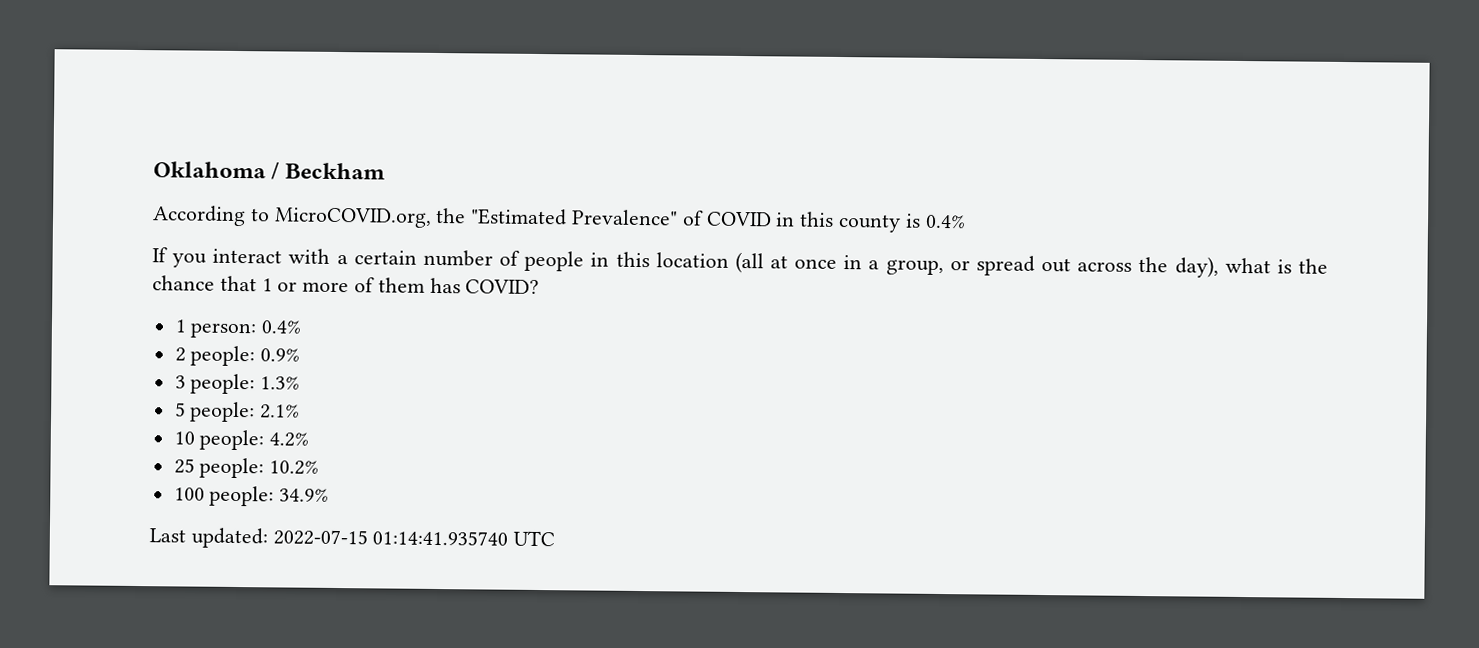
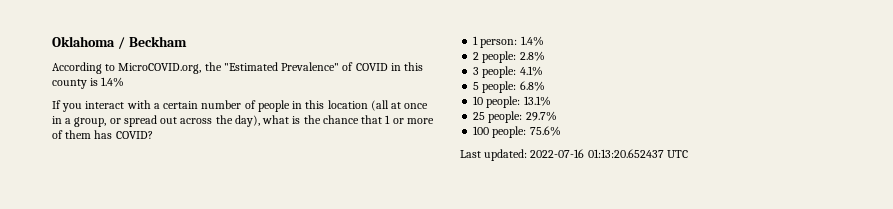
- According to MicroCOVID.org, the "Estimated Prevalence" of COVID in this county is 0.4%
+ According to MicroCOVID.org, the "Estimated Prevalence" of COVID in this county is 1.4%
- 1 person: 0.4%
+ 1 person: 1.4%
- 2 people: 0.9%
+ 2 people: 2.8%
- 3 people: 1.3%
+ 3 people: 4.1%
- 5 people: 2.1%
+ 5 people: 6.8%
- 10 people: 4.2%
+ 10 people: 13.1%
- 25 people: 10.2%
+ 25 people: 29.7%
- 100 people: 34.9%
+ 100 people: 75.6%
- Last updated: 2022-07-15 01:14:41.935740 UTC
+ Last updated: 2022-07-16 01:13:20.652437 UTC

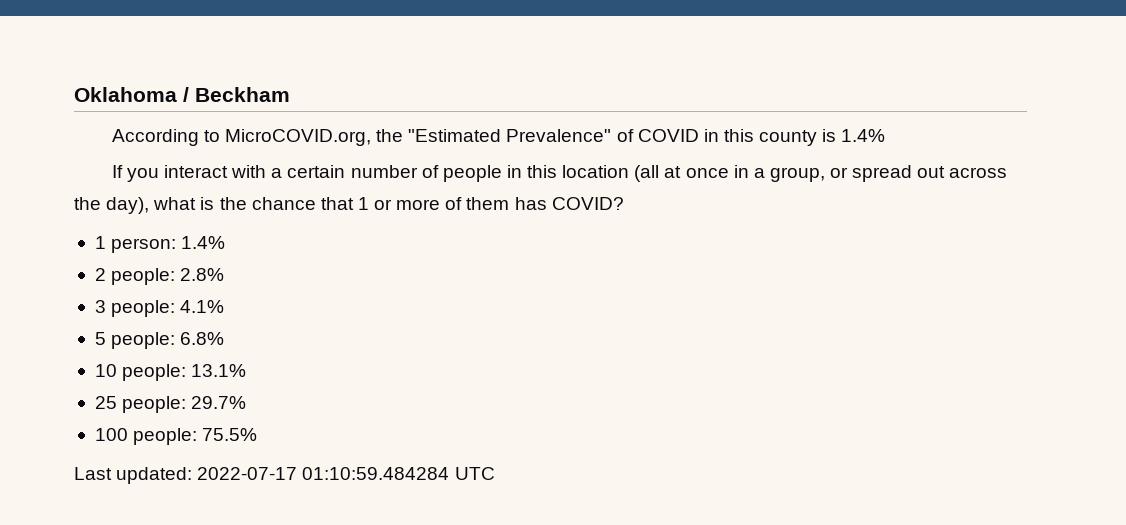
- 100 people: 75.6%
+ 100 people: 75.5%
- Last updated: 2022-07-16 01:13:20.652437 UTC
+ Last updated: 2022-07-17 01:10:59.484284 UTC

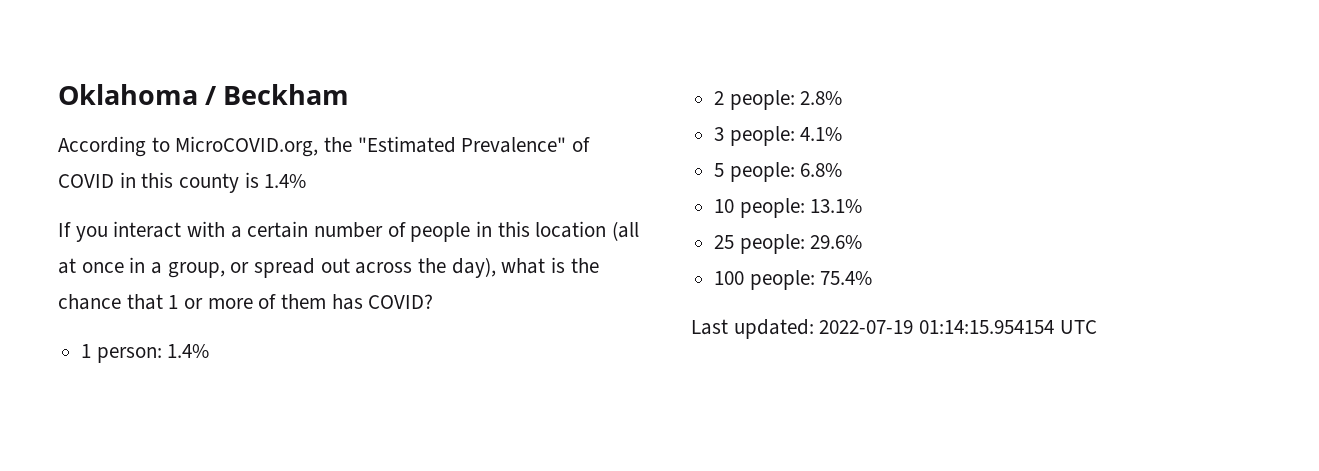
- 25 people: 29.7%
+ 25 people: 29.6%
- 100 people: 75.5%
+ 100 people: 75.4%
- Last updated: 2022-07-17 01:10:59.484284 UTC
+ Last updated: 2022-07-19 01:14:15.954154 UTC

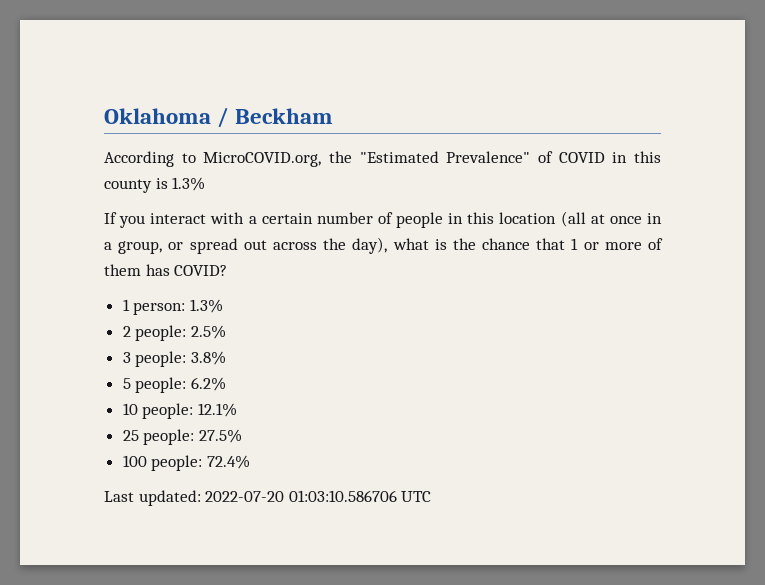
- According to MicroCOVID.org, the "Estimated Prevalence" of COVID in this county is 1.4%
+ According to MicroCOVID.org, the "Estimated Prevalence" of COVID in this county is 1.3%
- 1 person: 1.4%
+ 1 person: 1.3%
- 2 people: 2.8%
+ 2 people: 2.5%
- 3 people: 4.1%
+ 3 people: 3.8%
- 5 people: 6.8%
+ 5 people: 6.2%
- 10 people: 13.1%
+ 10 people: 12.1%
- 25 people: 29.6%
+ 25 people: 27.5%
- 100 people: 75.4%
+ 100 people: 72.4%
- Last updated: 2022-07-19 01:14:15.954154 UTC
+ Last updated: 2022-07-20 01:03:10.586706 UTC

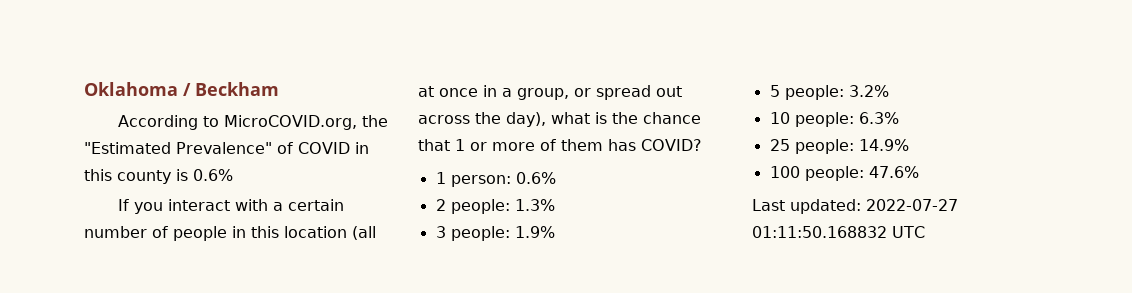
- According to MicroCOVID.org, the "Estimated Prevalence" of COVID in this county is 1.3%
+ According to MicroCOVID.org, the "Estimated Prevalence" of COVID in this county is 0.6%
- 1 person: 1.3%
+ 1 person: 0.6%
- 2 people: 2.5%
+ 2 people: 1.3%
- 3 people: 3.8%
+ 3 people: 1.9%
- 5 people: 6.2%
+ 5 people: 3.2%
- 10 people: 12.1%
+ 10 people: 6.3%
- 25 people: 27.5%
+ 25 people: 14.9%
- 100 people: 72.4%
+ 100 people: 47.6%
- Last updated: 2022-07-20 01:03:10.586706 UTC
+ Last updated: 2022-07-27 01:11:50.168832 UTC

